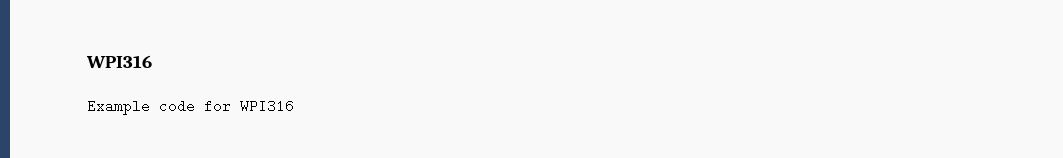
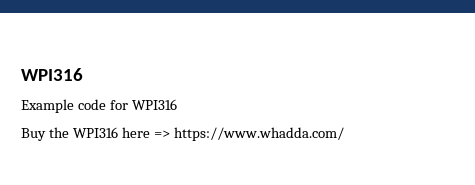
+ Buy the WPI316 here => https://www.whadda.com/

